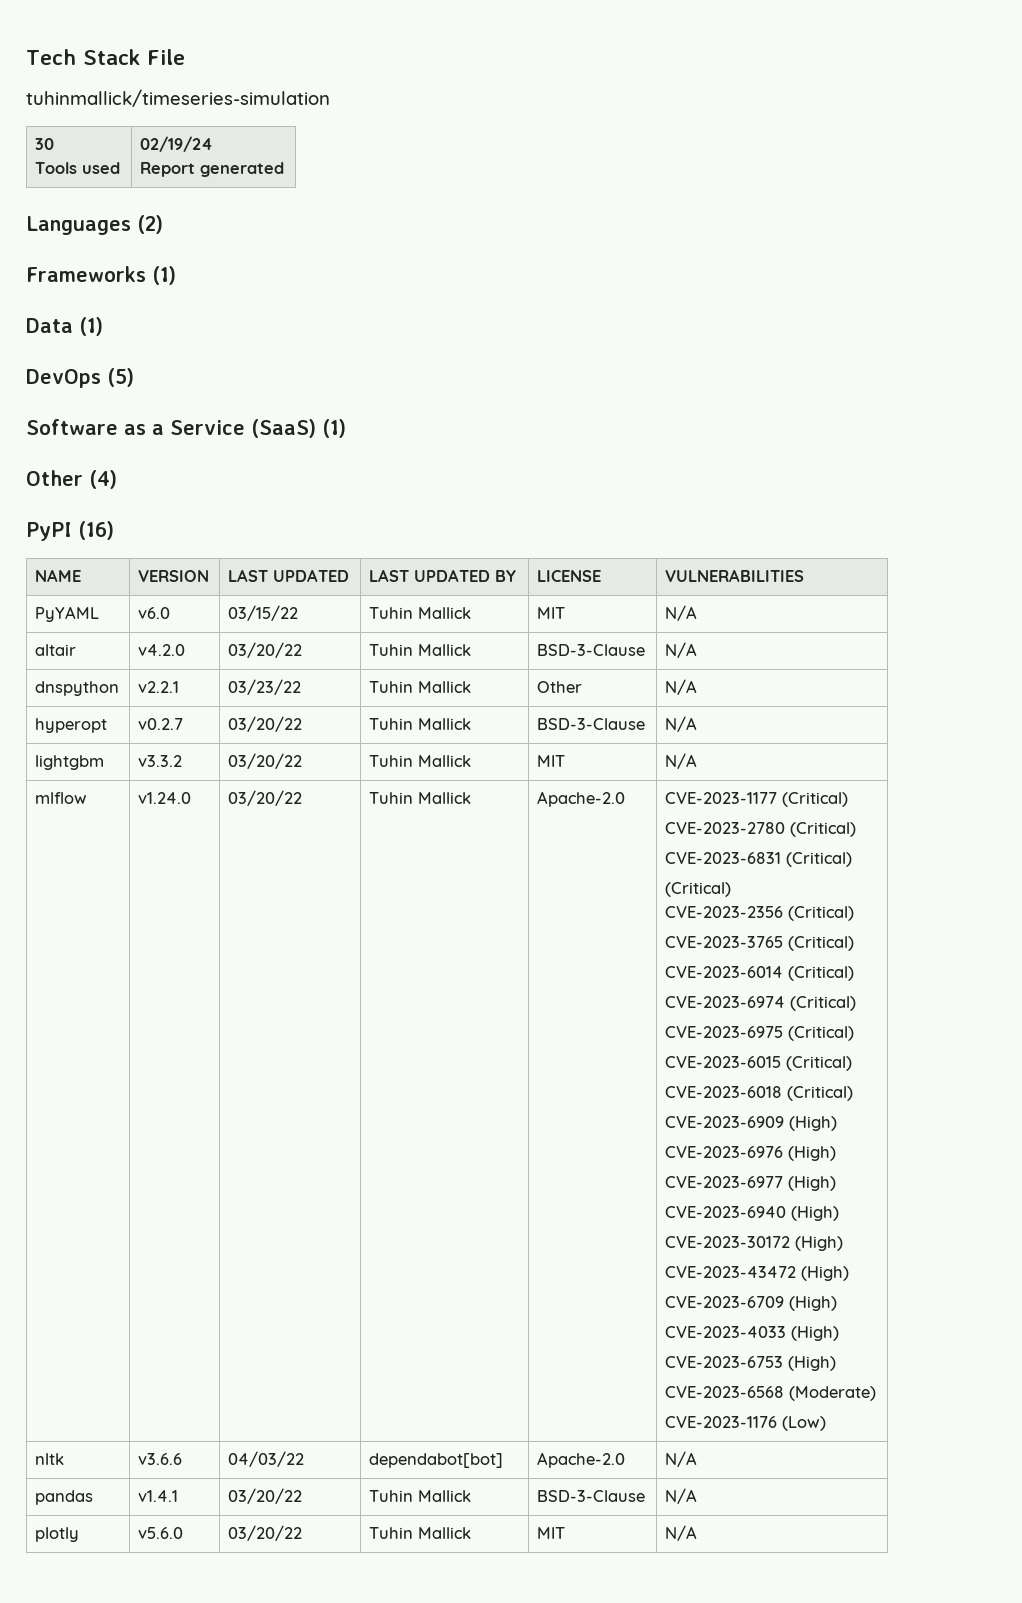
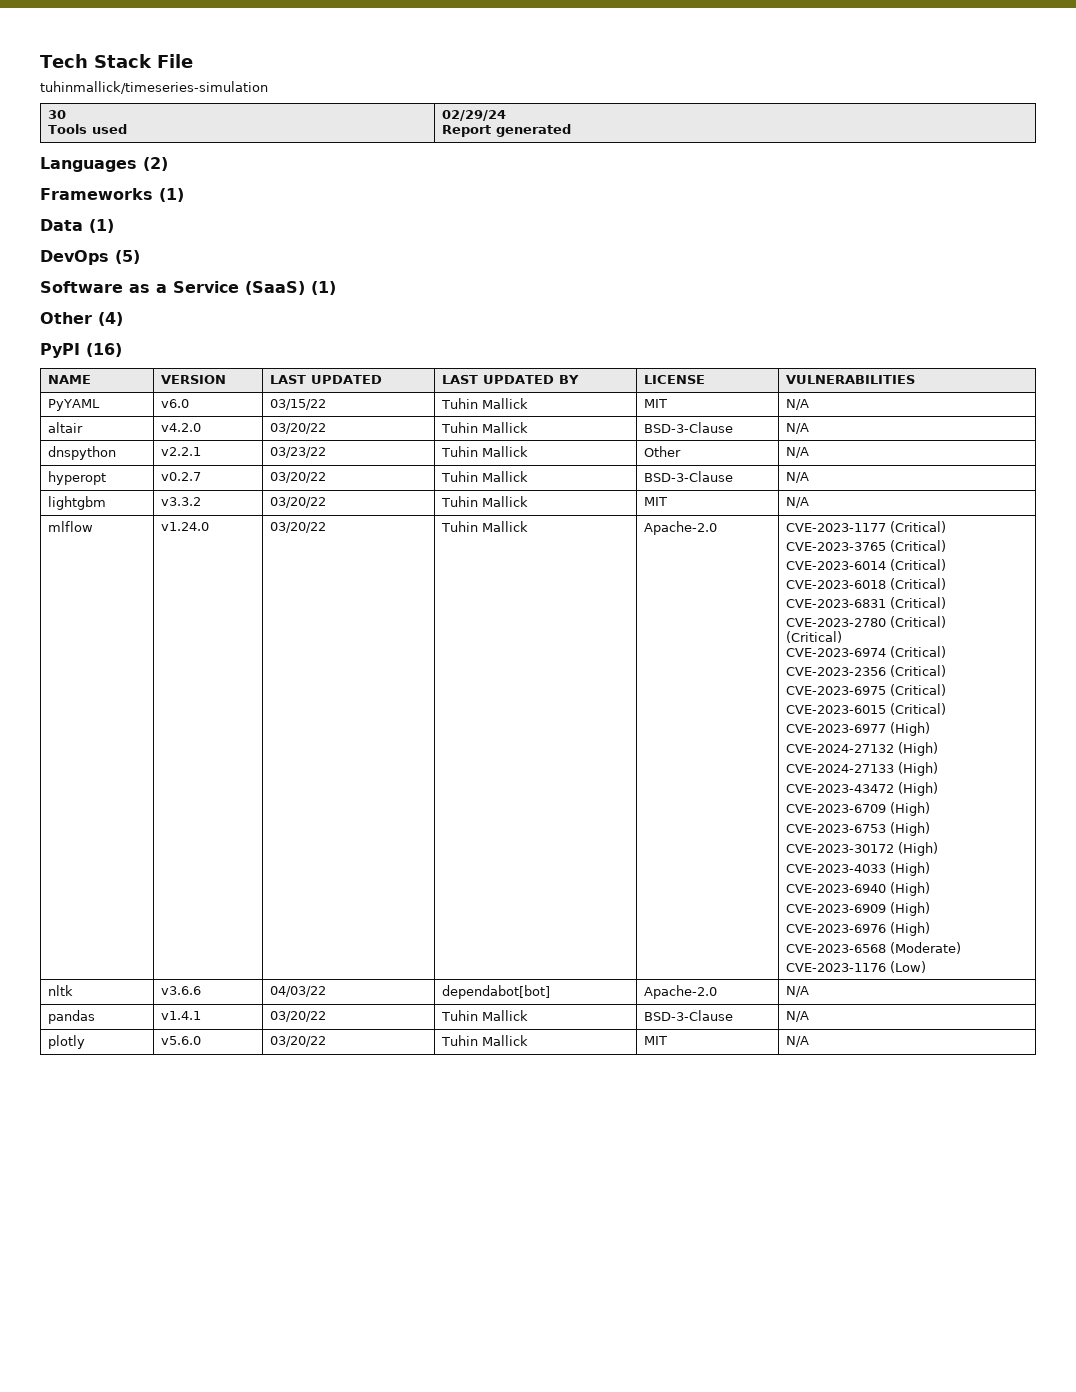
  30
- Tools used | 02/19/24
+ Tools used | 02/29/24
- CVE-2023-2780 (Critical)
- CVE-2023-6831 (Critical)
- (Critical)
- CVE-2023-2356 (Critical)
  CVE-2023-3765 (Critical)
  CVE-2023-6014 (Critical)
+ CVE-2023-6018 (Critical)
+ CVE-2023-6831 (Critical)
+ CVE-2023-2780 (Critical)
+ (Critical)
+ CVE-2023-2356 (Critical)
- CVE-2023-6018 (Critical)
- CVE-2023-6909 (High)
- CVE-2023-6976 (High)
- CVE-2023-6940 (High)
- CVE-2023-30172 (High)
+ CVE-2024-27132 (High)
+ CVE-2024-27133 (High)
+ CVE-2023-6753 (High)
+ CVE-2023-30172 (High)
  CVE-2023-4033 (High)
- CVE-2023-6753 (High)
+ CVE-2023-6940 (High)
+ CVE-2023-6909 (High)
+ CVE-2023-6976 (High)

